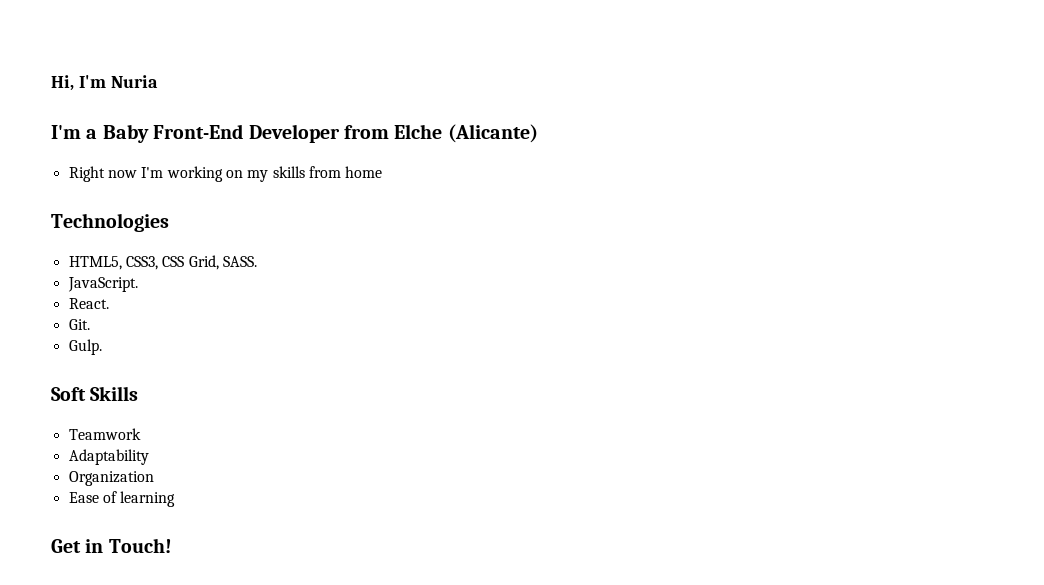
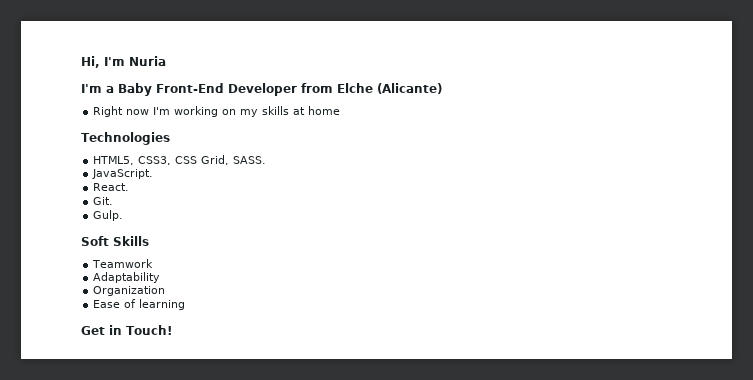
- Right now I'm working on my skills from home
+ Right now I'm working on my skills at home

